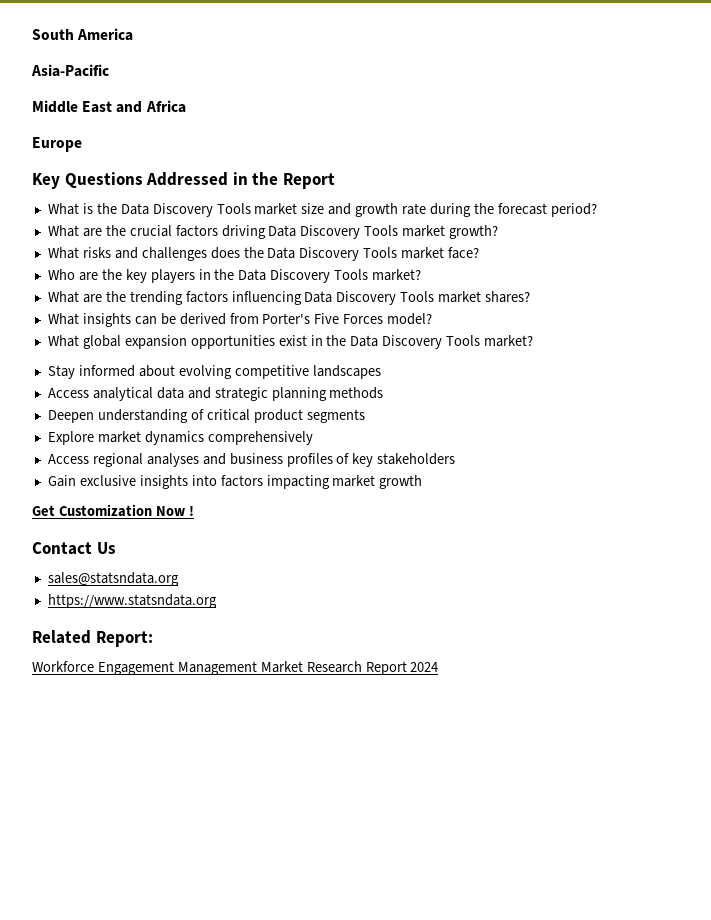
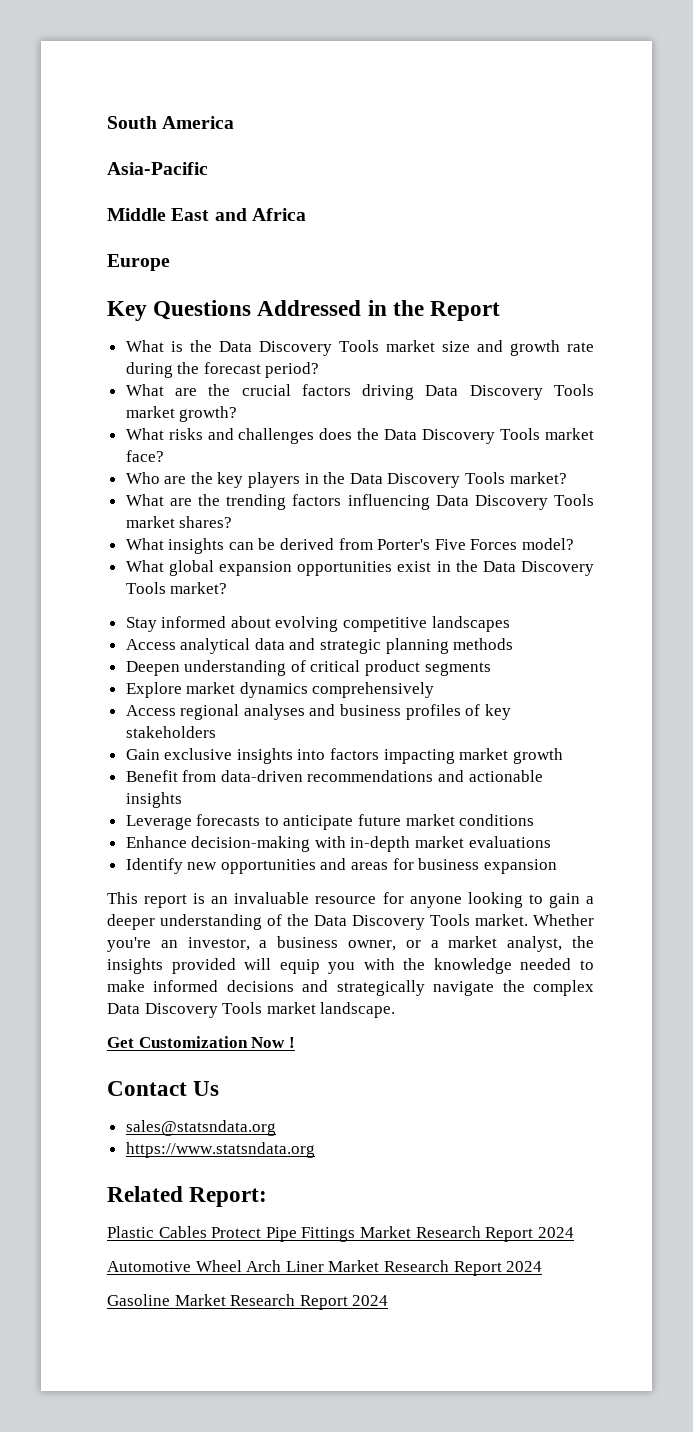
+ Benefit from data-driven recommendations and actionable insights
+ Leverage forecasts to anticipate future market conditions
+ Enhance decision-making with in-depth market evaluations
+ Identify new opportunities and areas for business expansion
+ This report is an invaluable resource for anyone looking to gain a deeper understanding of the Data Discovery Tools market. Whether you're an investor, a business owner, or a market analyst, the insights provided will equip you with the knowledge needed to make informed decisions and strategically navigate the complex Data Discovery Tools market landscape.
- Workforce Engagement Management Market Research Report 2024
+ Plastic Cables Protect Pipe Fittings Market Research Report 2024
+ Automotive Wheel Arch Liner Market Research Report 2024
+ Gasoline Market Research Report 2024

